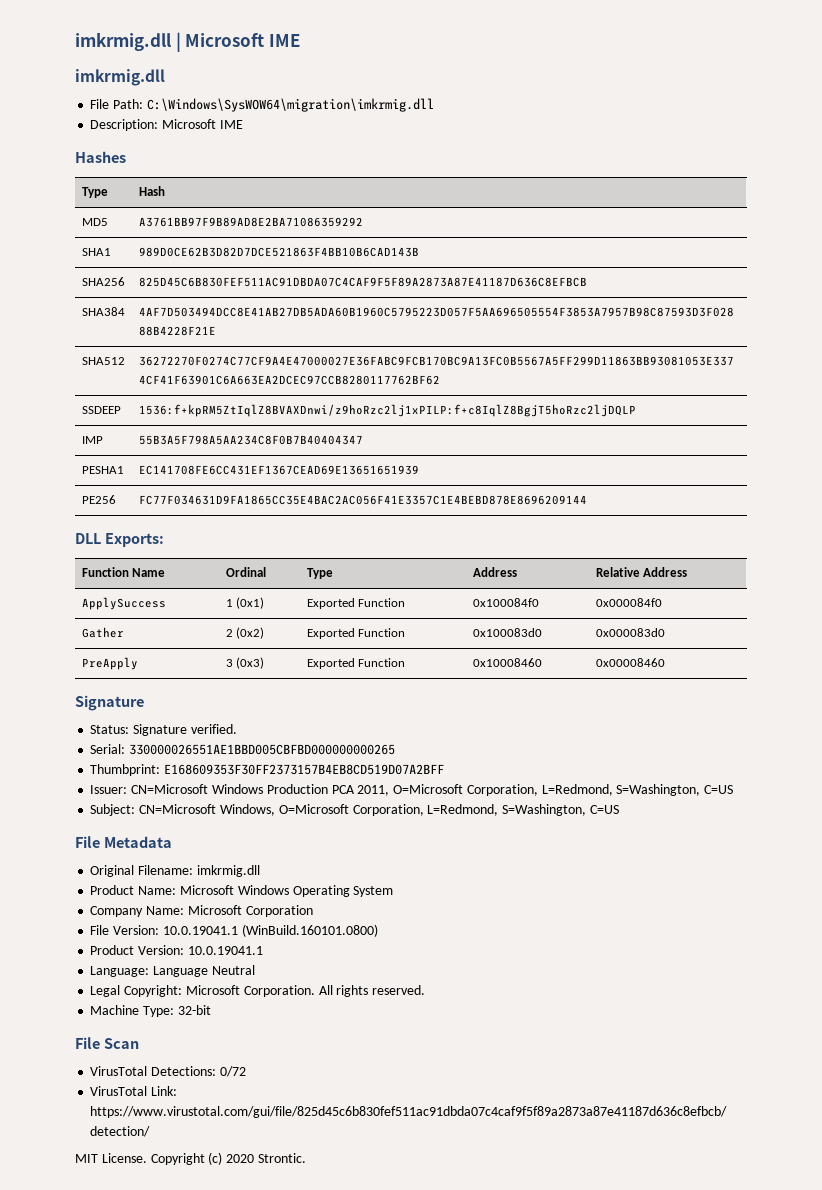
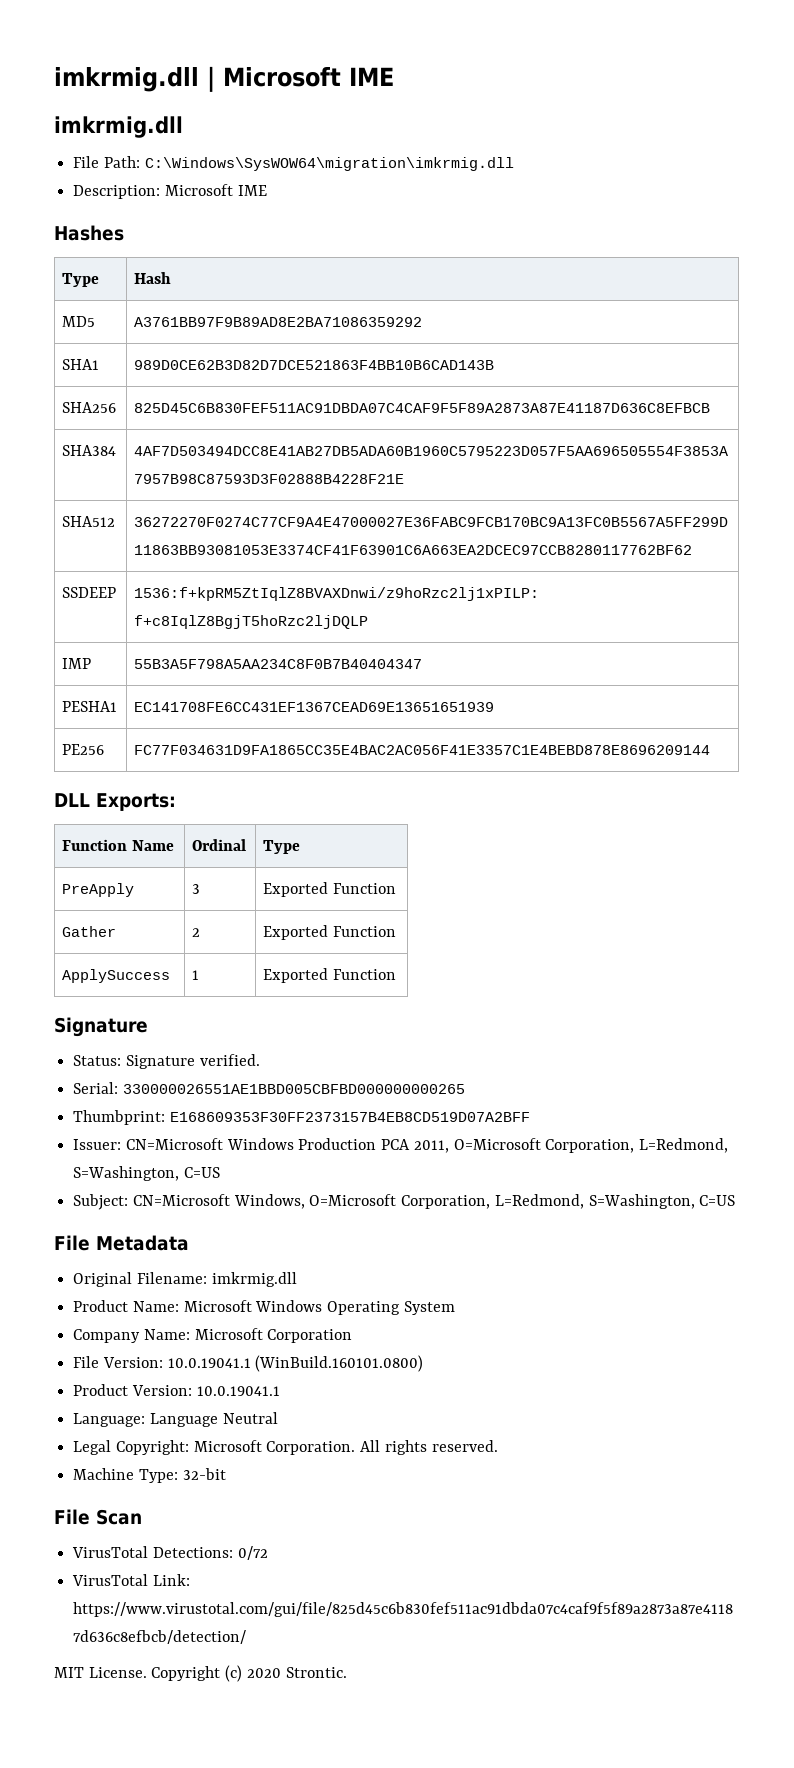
- Function Name | Ordinal | Type | Address | Relative Address
+ Function Name | Ordinal | Type
+ PreApply | 3 | Exported Function
+ Gather | 2 | Exported Function
- ApplySuccess | 1 (0x1) | Exported Function | 0x100084f0 | 0x000084f0
- Gather | 2 (0x2) | Exported Function | 0x100083d0 | 0x000083d0
- PreApply | 3 (0x3) | Exported Function | 0x10008460 | 0x00008460
+ ApplySuccess | 1 | Exported Function

